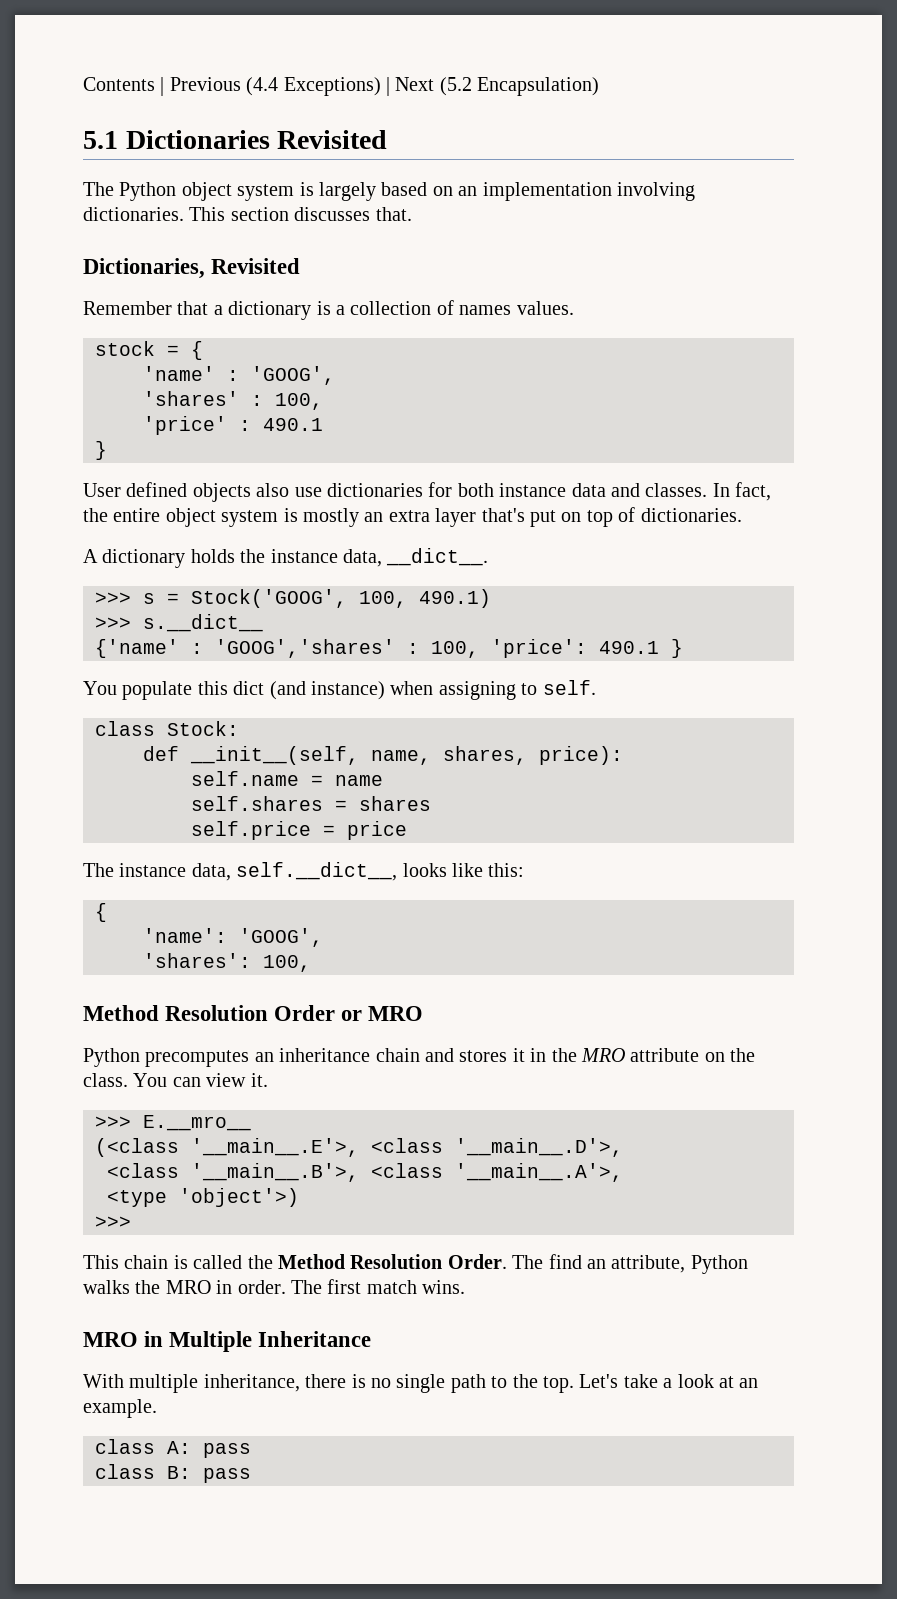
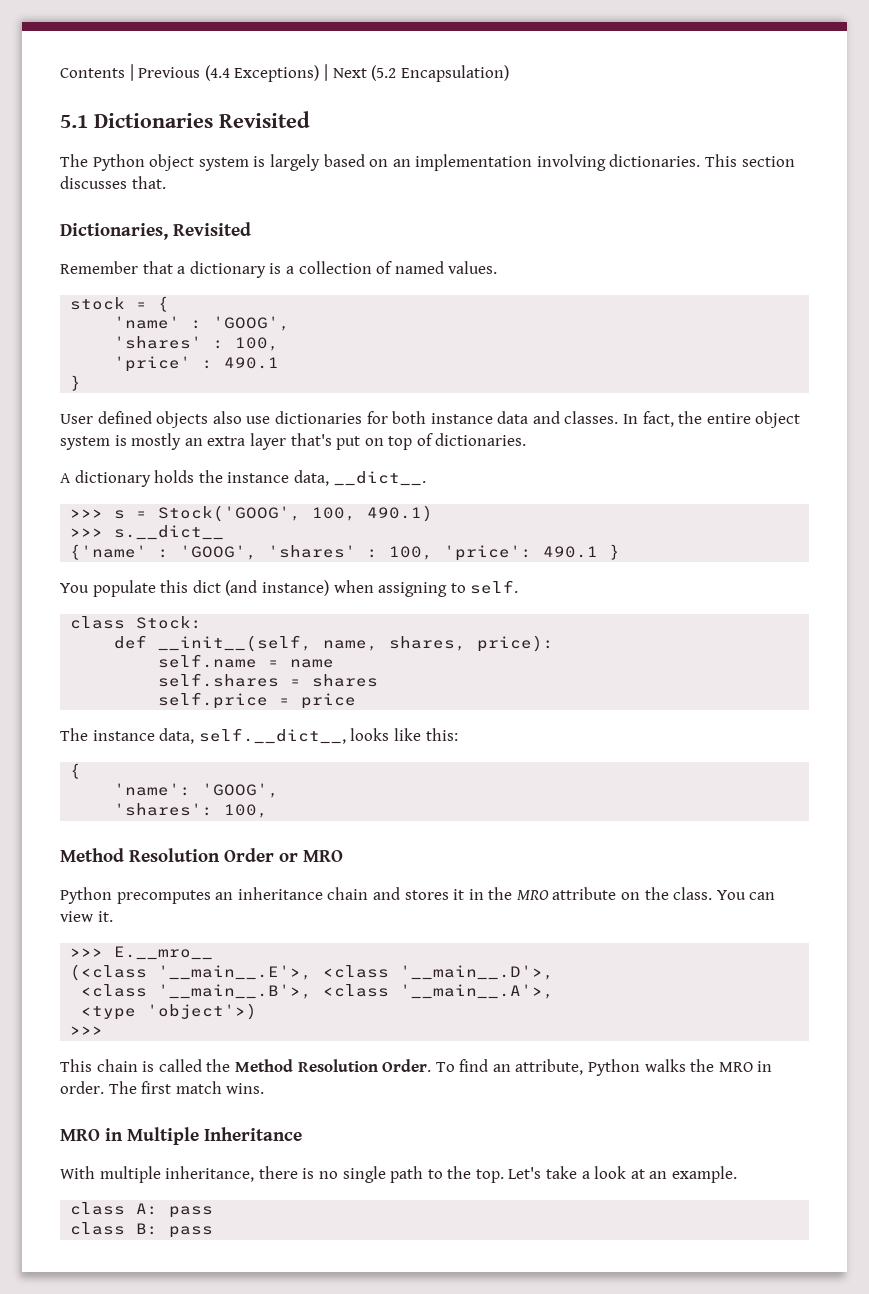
- Remember that a dictionary is a collection of names values.
+ Remember that a dictionary is a collection of named values.
- {'name' : 'GOOG','shares' : 100, 'price': 490.1 }
+ {'name' : 'GOOG', 'shares' : 100, 'price': 490.1 }
- The find an attribute, Python walks the MRO in order.
+ To find an attribute, Python walks the MRO in order.

